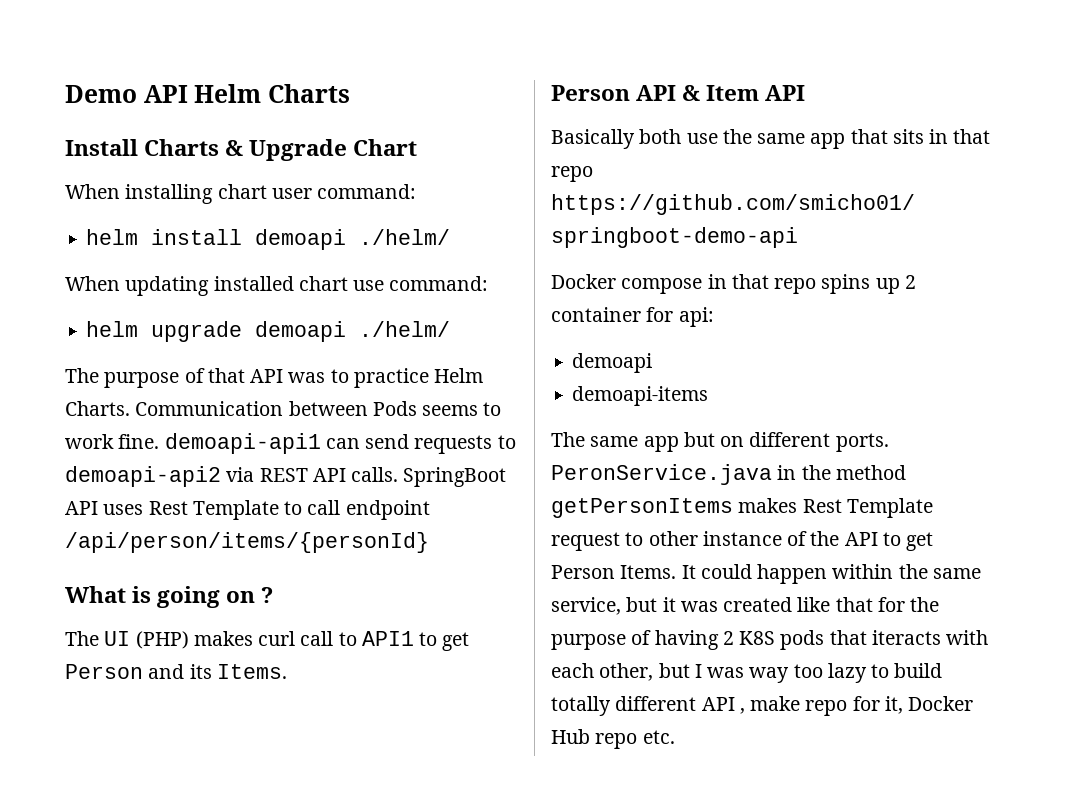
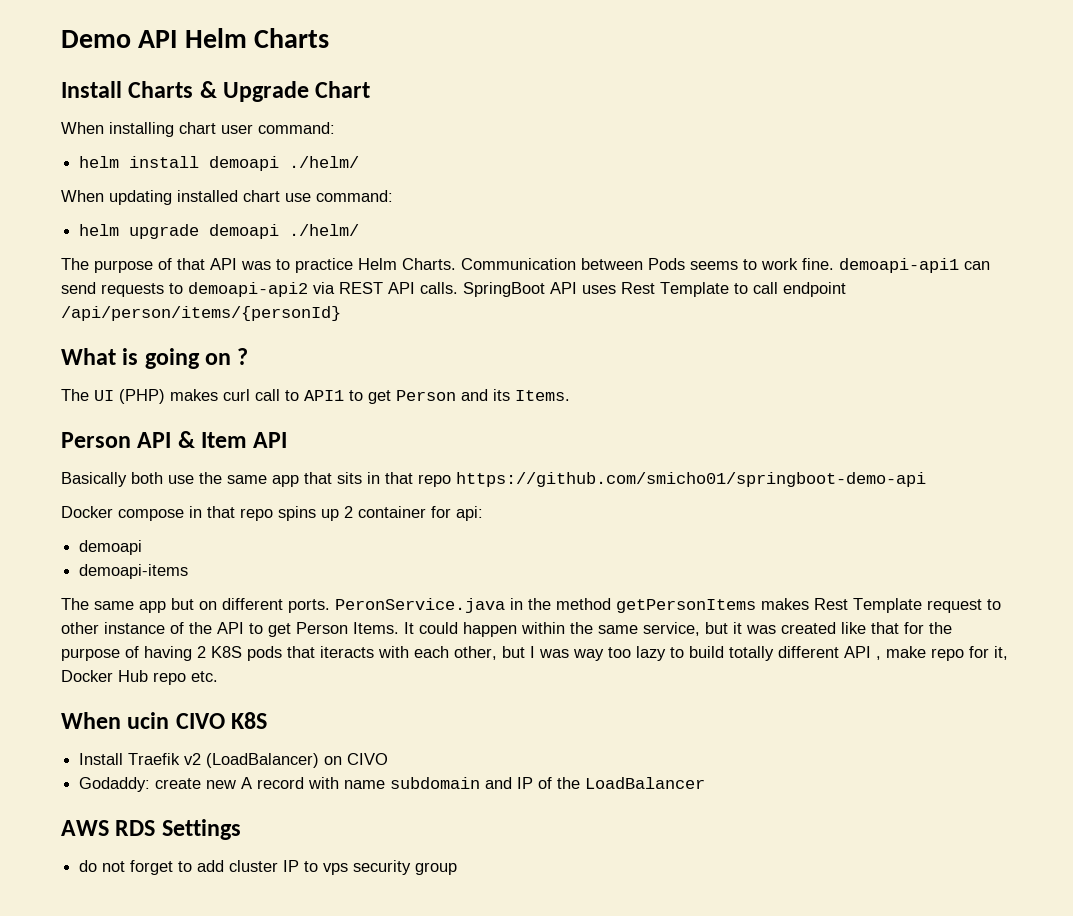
+ When ucin CIVO K8S
+ Install Traefik v2 (LoadBalancer) on CIVO
+ Godaddy: create new A record with name subdomain and IP of the LoadBalancer
+ AWS RDS Settings
+ do not forget to add cluster IP to vps security group

